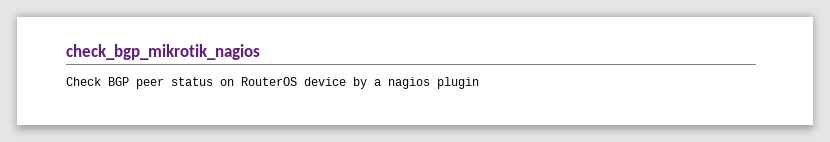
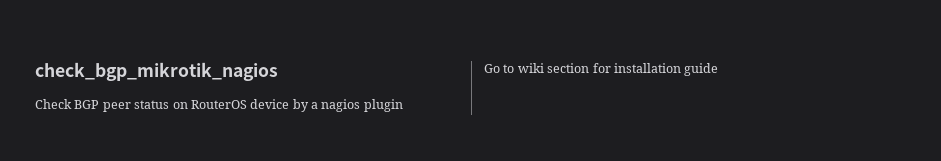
+ Go to wiki section for installation guide

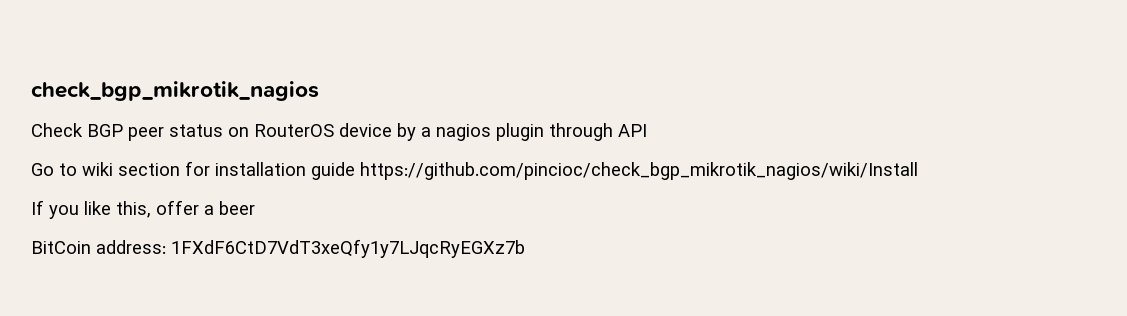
- Check BGP peer status on RouterOS device by a nagios plugin
+ Check BGP peer status on RouterOS device by a nagios plugin through API
- Go to wiki section for installation guide
+ Go to wiki section for installation guide https://github.com/pincioc/check_bgp_mikrotik_nagios/wiki/Install
+ If you like this, offer a beer
+ BitCoin address: 1FXdF6CtD7VdT3xeQfy1y7LJqcRyEGXz7b

